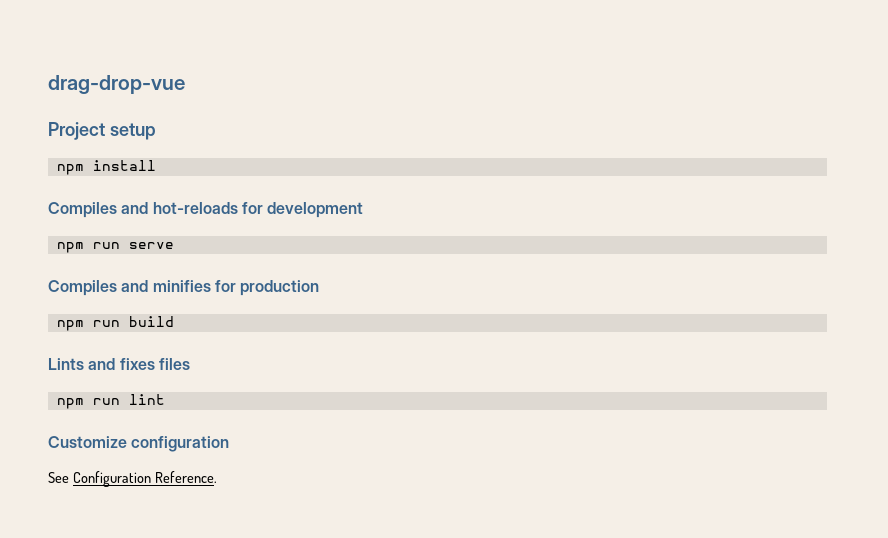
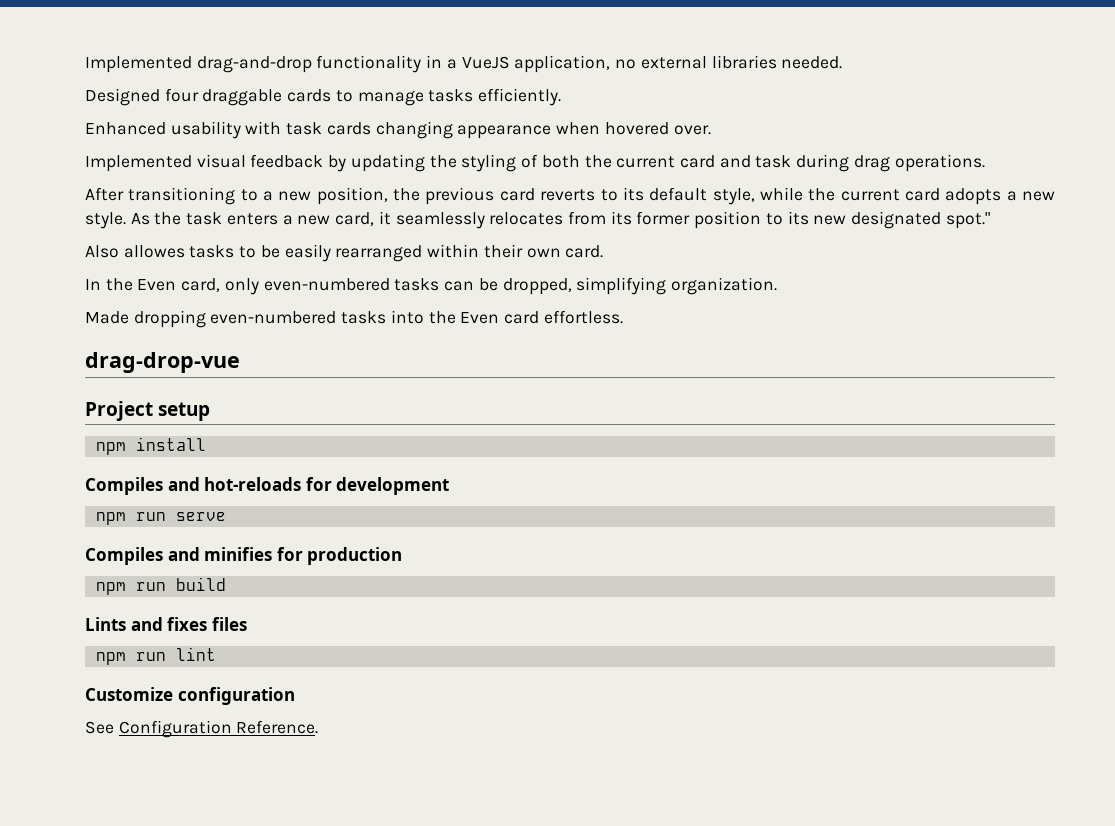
+ Implemented drag-and-drop functionality in a VueJS application, no external libraries needed.
+ Designed four draggable cards to manage tasks efficiently.
+ Enhanced usability with task cards changing appearance when hovered over.
+ Implemented visual feedback by updating the styling of both the current card and task during drag operations.
+ After transitioning to a new position, the previous card reverts to its default style, while the current card adopts a new style. As the task enters a new card, it seamlessly relocates from its former position to its new designated spot."
+ Also allowes tasks to be easily rearranged within their own card.
+ In the Even card, only even-numbered tasks can be dropped, simplifying organization.
+ Made dropping even-numbered tasks into the Even card effortless.

